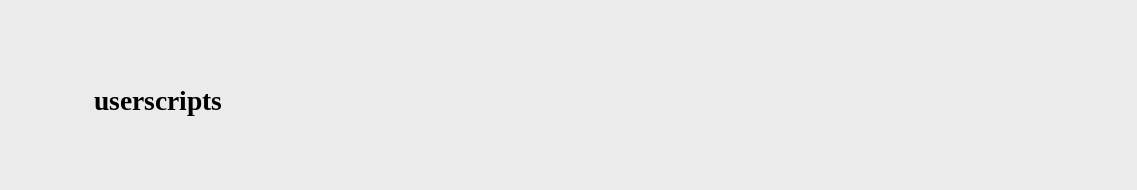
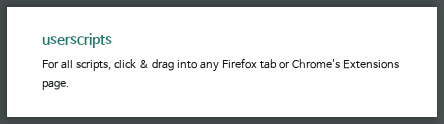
+ For all scripts, click & drag into any Firefox tab or Chrome's Extensions page.

